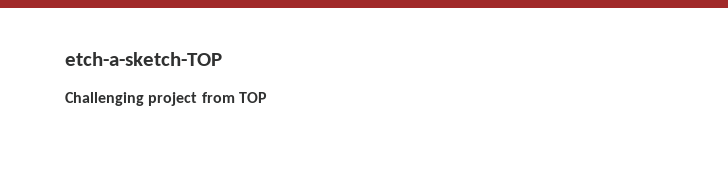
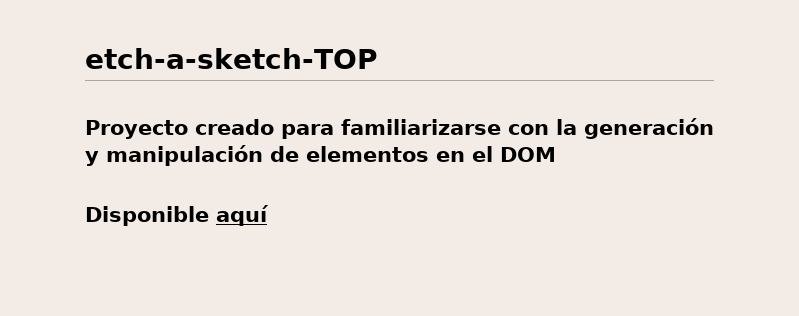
- Challenging project from TOP
+ Proyecto creado para familiarizarse con la generación y manipulación de elementos en el DOM
+ Disponible aquí

